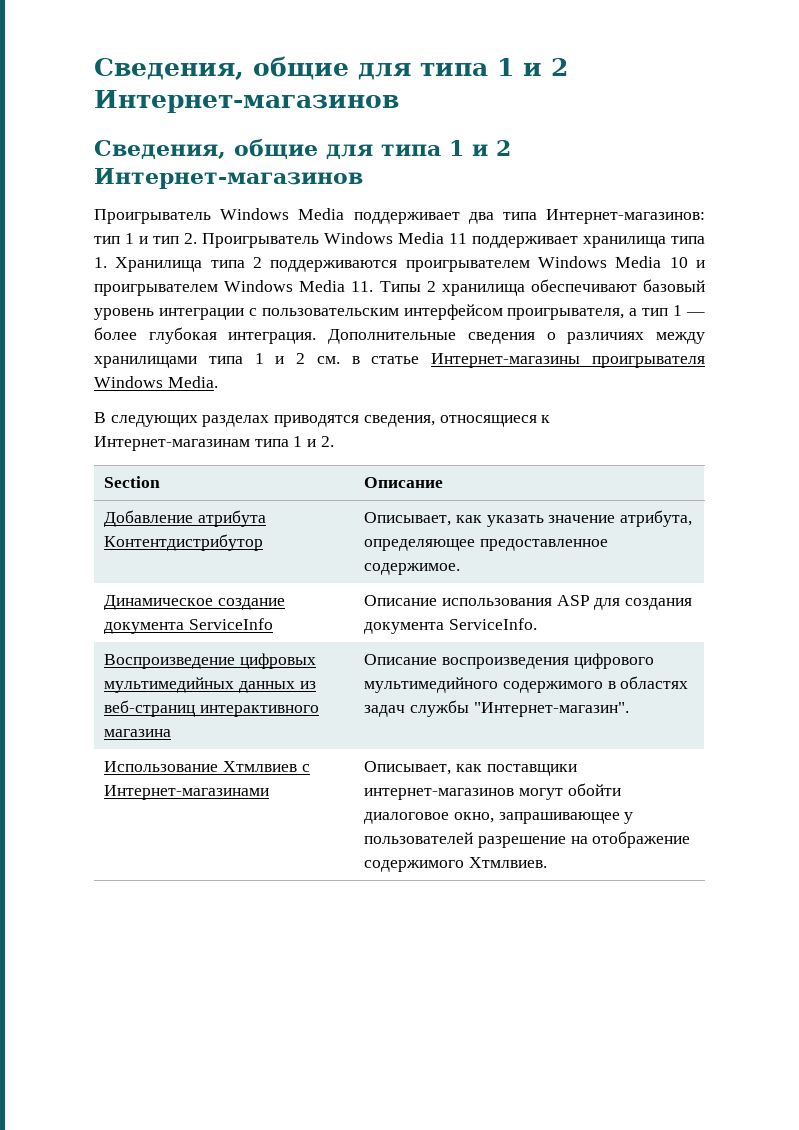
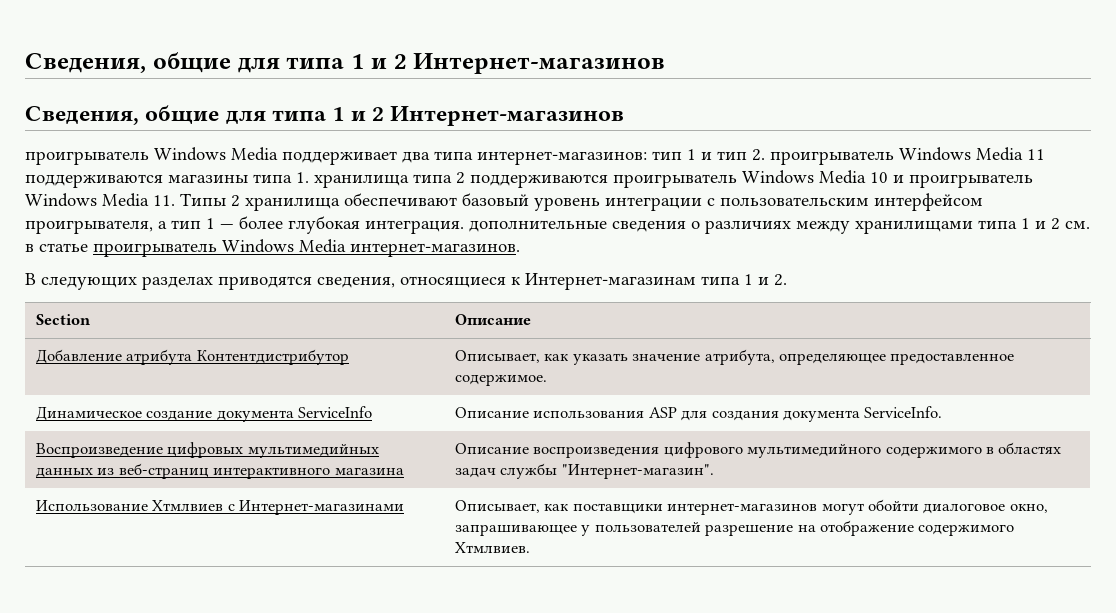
- Проигрыватель Windows Media поддерживает два типа Интернет-магазинов: тип 1 и тип 2. Проигрыватель Windows Media 11 поддерживает хранилища типа 1. Хранилища типа 2 поддерживаются проигрывателем Windows Media 10 и проигрывателем Windows Media 11. Типы 2 хранилища обеспечивают базовый уровень интеграции с пользовательским интерфейсом проигрывателя, а тип 1 — более глубокая интеграция. Дополнительные сведения о различиях между хранилищами типа 1 и 2 см. в статье Интернет-магазины проигрывателя Windows Media.
+ проигрыватель Windows Media поддерживает два типа интернет-магазинов: тип 1 и тип 2. проигрыватель Windows Media 11 поддерживаются магазины типа 1. хранилища типа 2 поддерживаются проигрыватель Windows Media 10 и проигрыватель Windows Media 11. Типы 2 хранилища обеспечивают базовый уровень интеграции с пользовательским интерфейсом проигрывателя, а тип 1 — более глубокая интеграция. дополнительные сведения о различиях между хранилищами типа 1 и 2 см. в статье проигрыватель Windows Media интернет-магазинов.

